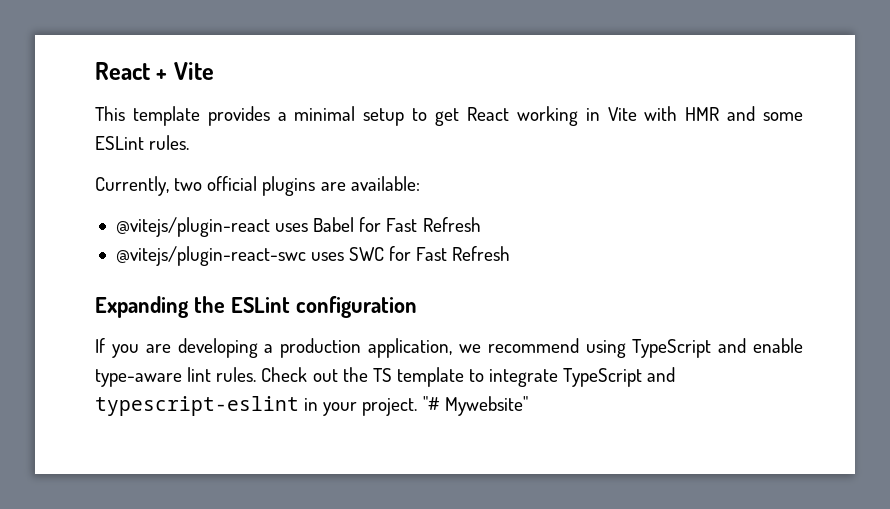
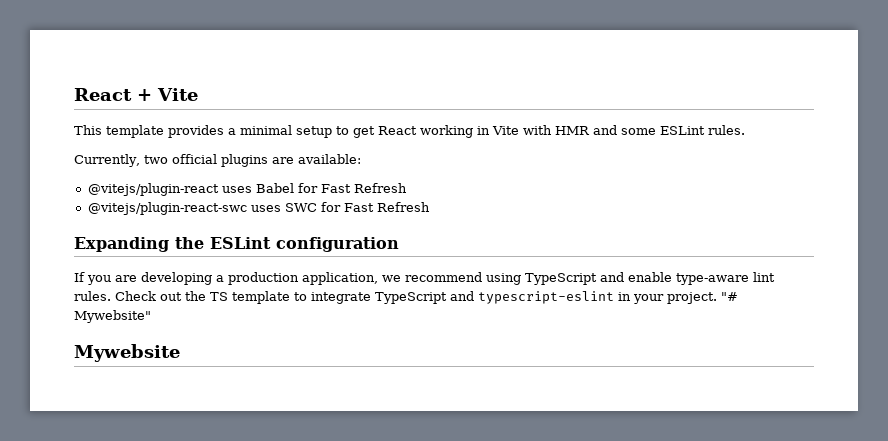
+ Mywebsite

